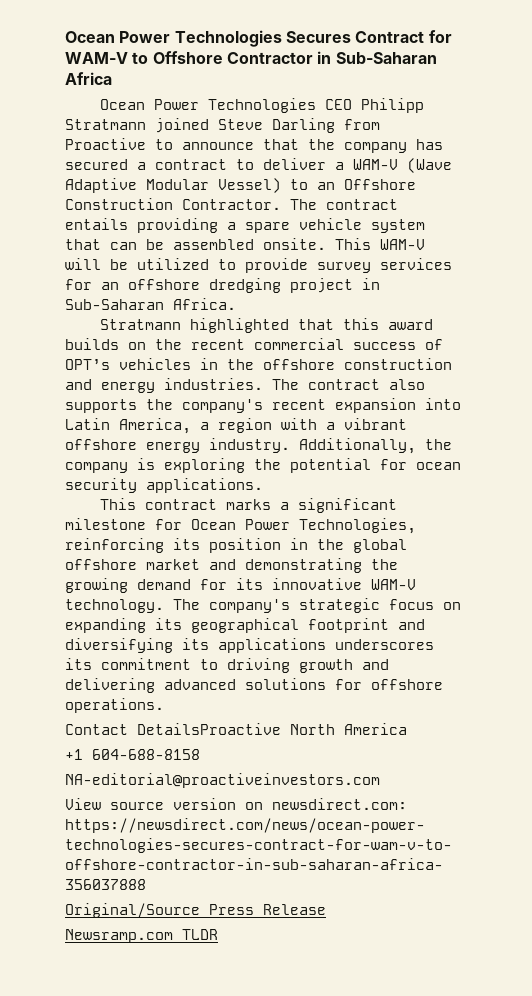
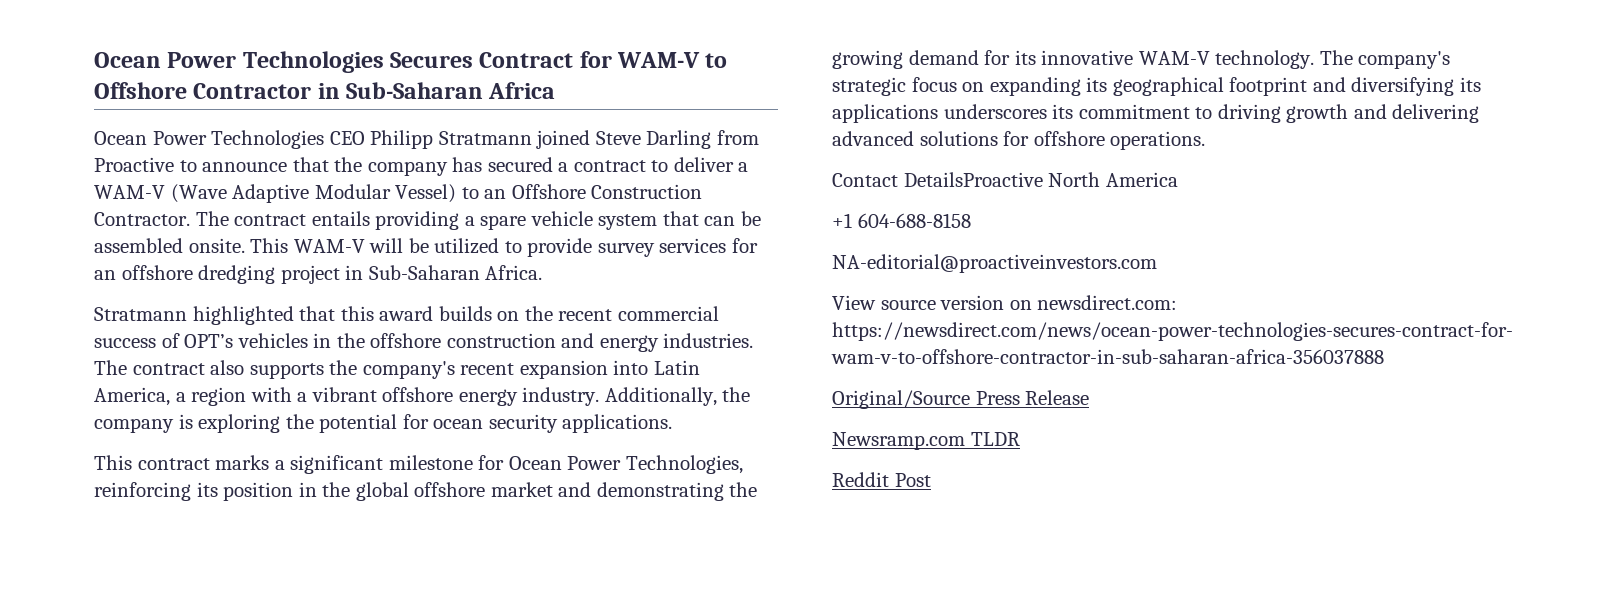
+ Reddit Post

